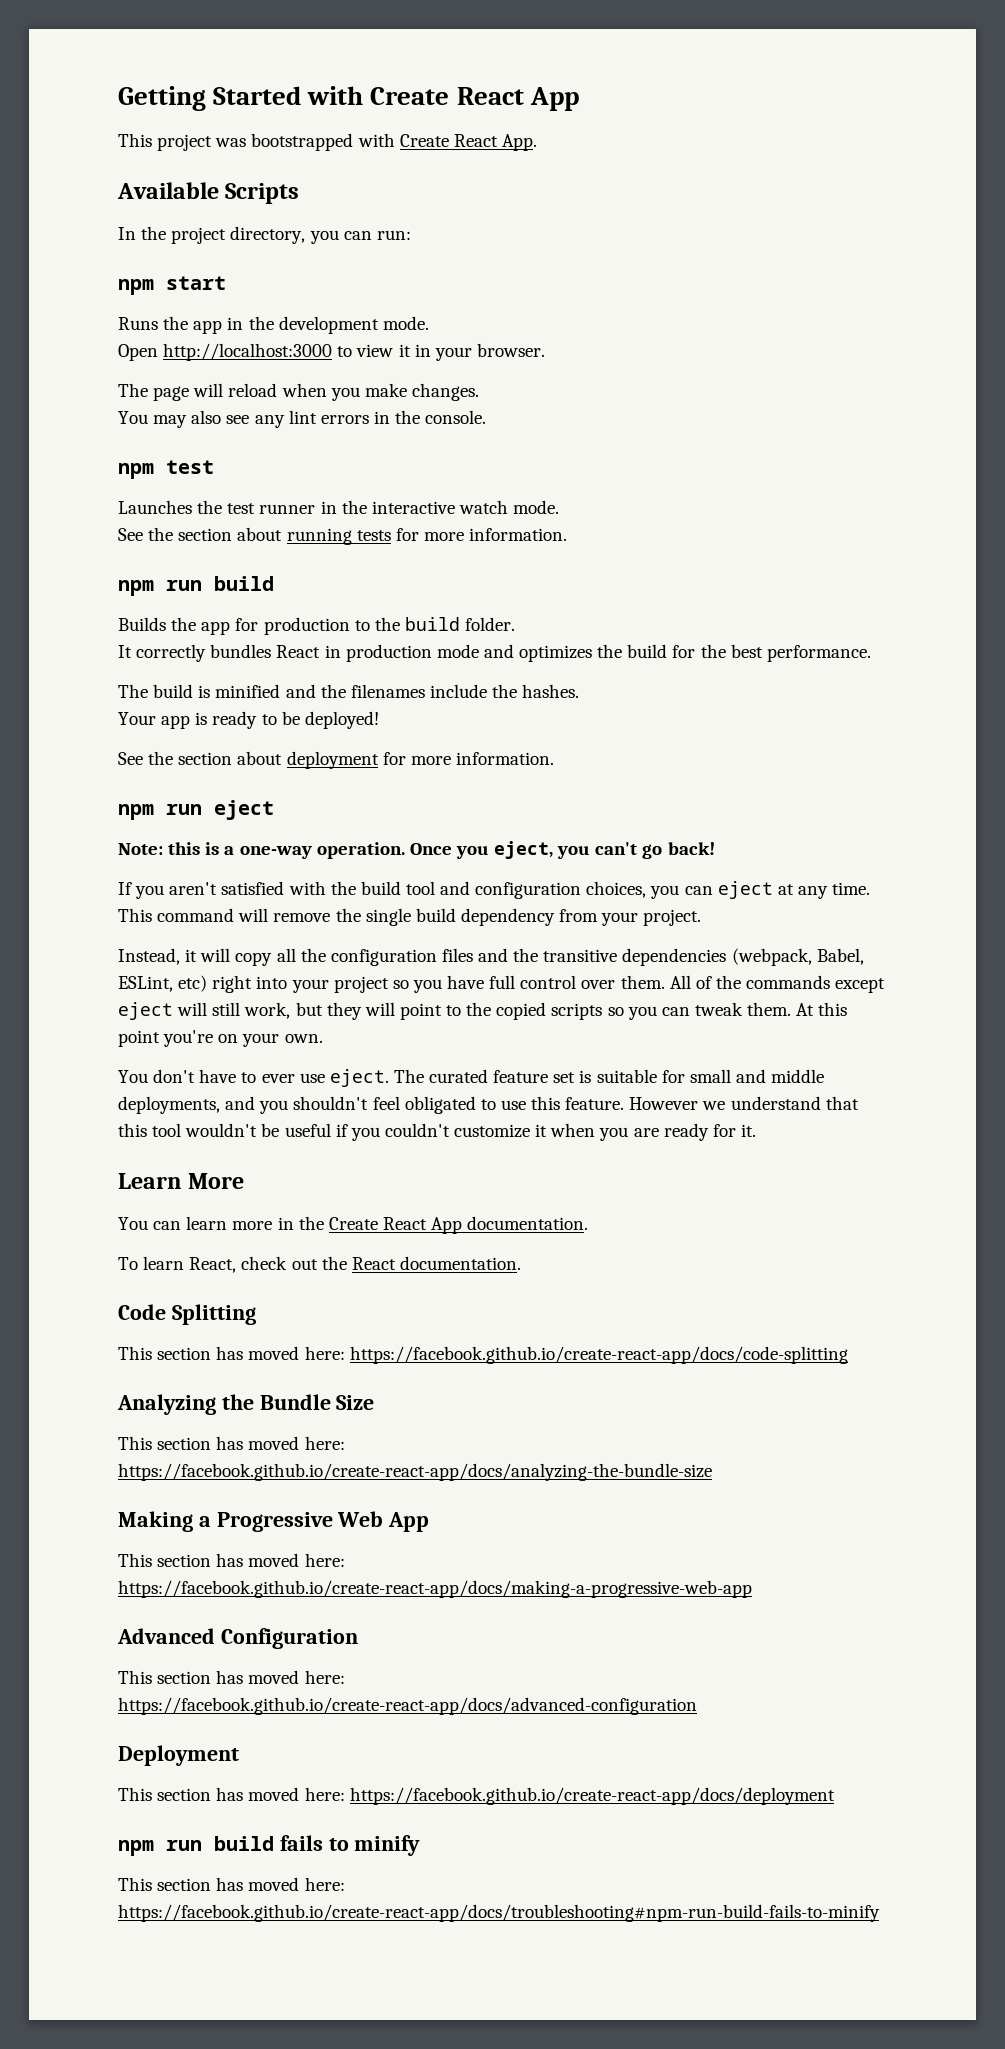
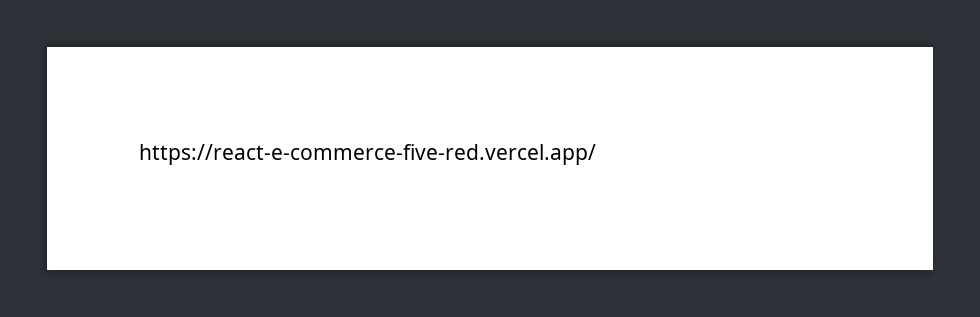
- Getting Started with Create React App
- This project was bootstrapped with Create React App.
- Available Scripts
- In the project directory, you can run:
- npm start
- Runs the app in the development mode.
- Open http://localhost:3000 to view it in your browser.
- The page will reload when you make changes.
- You may also see any lint errors in the console.
- npm test
- Launches the test runner in the interactive watch mode.
- See the section about running tests for more information.
- npm run build
- Builds the app for production to the build folder.
- It correctly bundles React in production mode and optimizes the build for the best performance.
- The build is minified and the filenames include the hashes.
- Your app is ready to be deployed!
- See the section about deployment for more information.
- npm run eject
- Note: this is a one-way operation. Once you eject, you can't go back!
- If you aren't satisfied with the build tool and configuration choices, you can eject at any time. This command will remove the single build dependency from your project.
- Instead, it will copy all the configuration files and the transitive dependencies (webpack, Babel, ESLint, etc) right into your project so you have full control over them. All of the commands except eject will still work, but they will point to the copied scripts so you can tweak them. At this point you're on your own.
- You don't have to ever use eject. The curated feature set is suitable for small and middle deployments, and you shouldn't feel obligated to use this feature. However we understand that this tool wouldn't be useful if you couldn't customize it when you are ready for it.
- Learn More
- You can learn more in the Create React App documentation.
- To learn React, check out the React documentation.
- Code Splitting
- This section has moved here: https://facebook.github.io/create-react-app/docs/code-splitting
- Analyzing the Bundle Size
- This section has moved here: https://facebook.github.io/create-react-app/docs/analyzing-the-bundle-size
- Making a Progressive Web App
- This section has moved here: https://facebook.github.io/create-react-app/docs/making-a-progressive-web-app
- Advanced Configuration
- This section has moved here: https://facebook.github.io/create-react-app/docs/advanced-configuration
- Deployment
- This section has moved here: https://facebook.github.io/create-react-app/docs/deployment
- npm run build fails to minify
- This section has moved here: https://facebook.github.io/create-react-app/docs/troubleshooting#npm-run-build-fails-to-minify
+ https://react-e-commerce-five-red.vercel.app/

